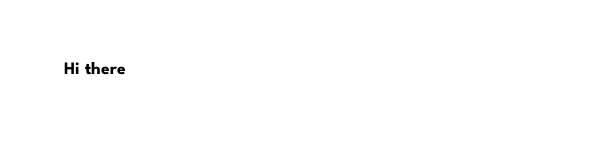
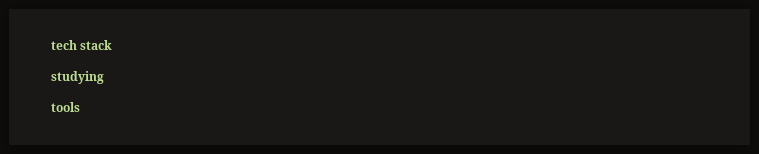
- Hi there
+ tech stack
+ studying
+ tools

